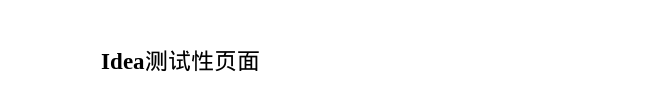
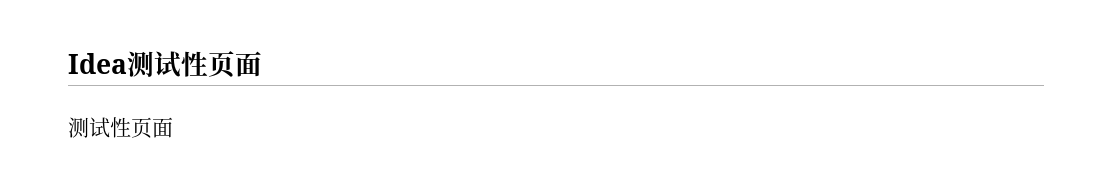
  Idea测试性页面
+ 测试性页面

